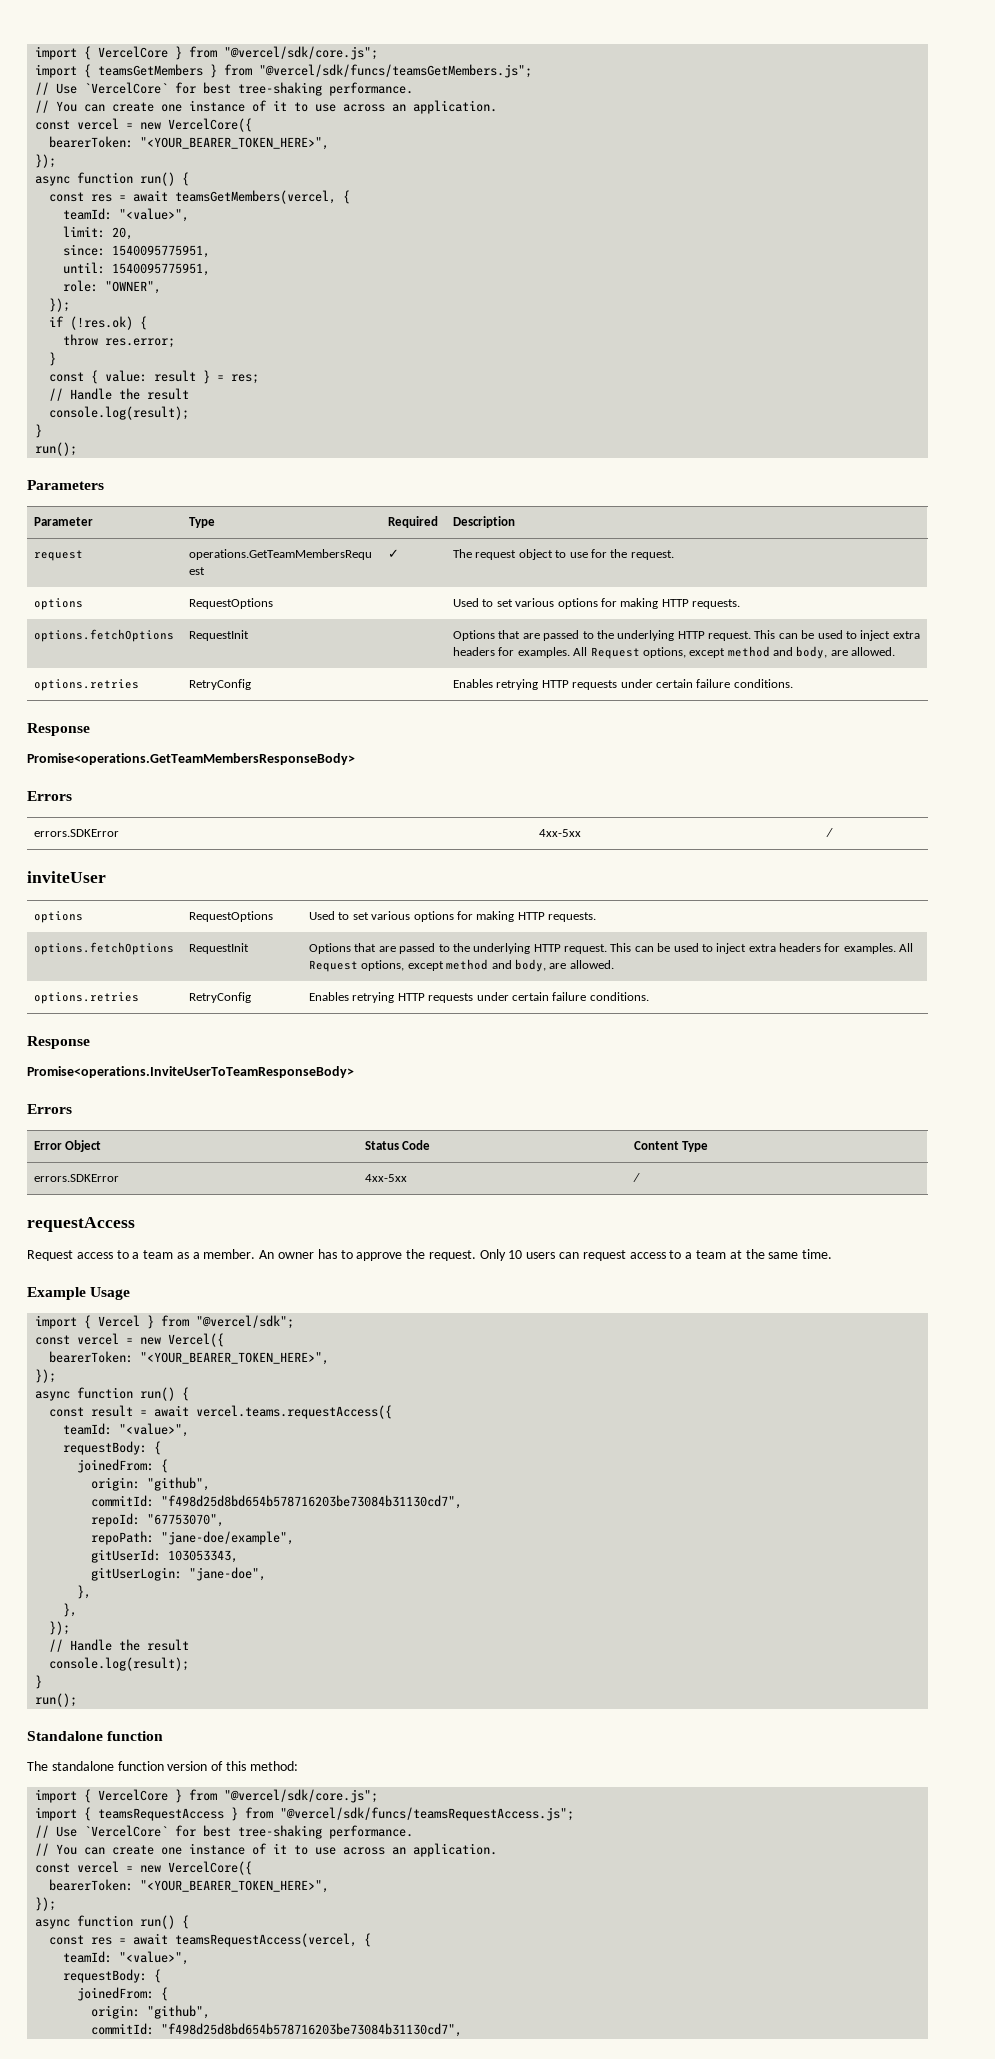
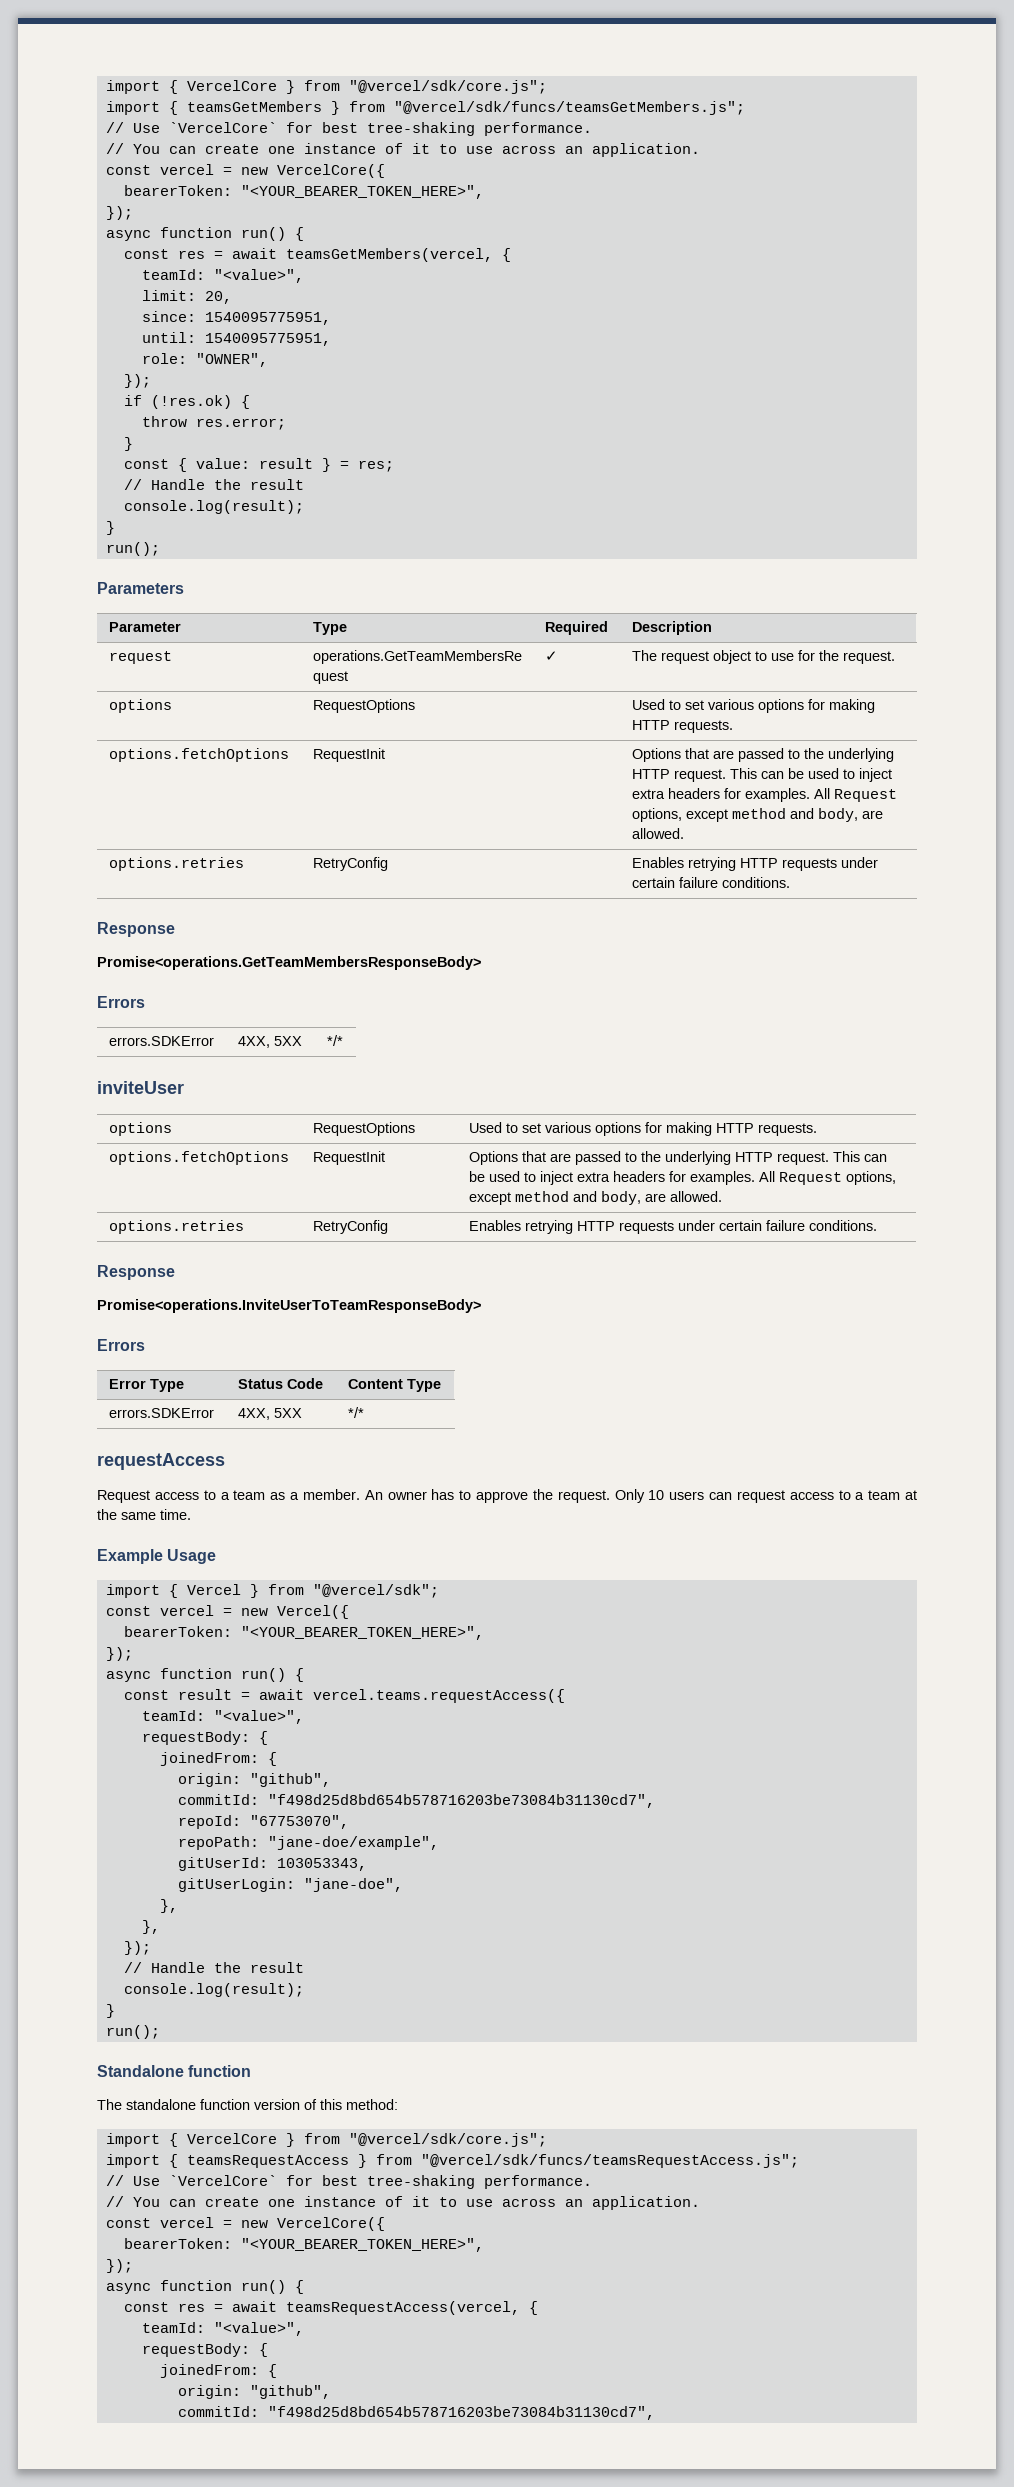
  Promise<operations.GetTeamMembersResponseBody>
  Errors
- errors.SDKError | 4xx-5xx | /
+ errors.SDKError | 4XX, 5XX | */*
- Error Object | Status Code | Content Type
- errors.SDKError | 4xx-5xx | /
+ Error Type | Status Code | Content Type
+ errors.SDKError | 4XX, 5XX | */*

